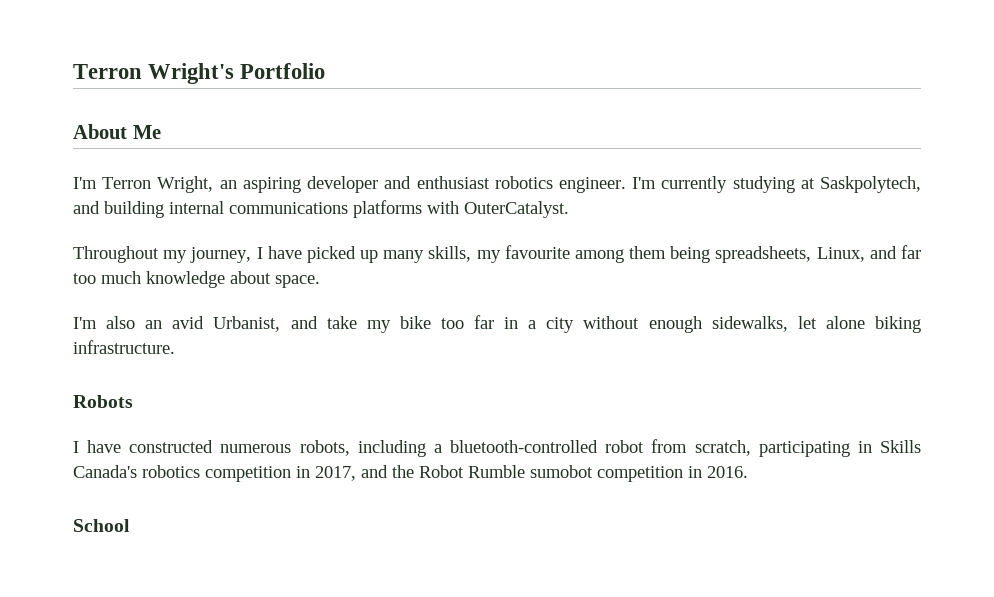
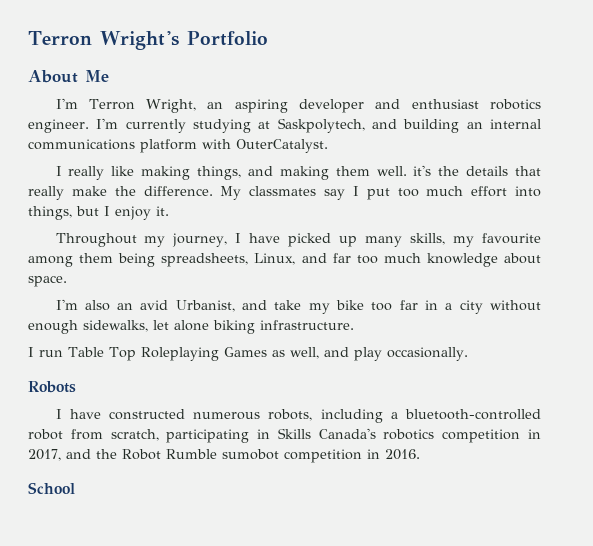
- I'm currently studying at Saskpolytech, and building internal communications platforms with OuterCatalyst.
+ I'm currently studying at Saskpolytech, and building an internal communications platform with OuterCatalyst.
+ I really like making things, and making them well. it's the details that really make the difference. My classmates say I put too much effort into things, but I enjoy it.
+ I run Table Top Roleplaying Games as well, and play occasionally.

